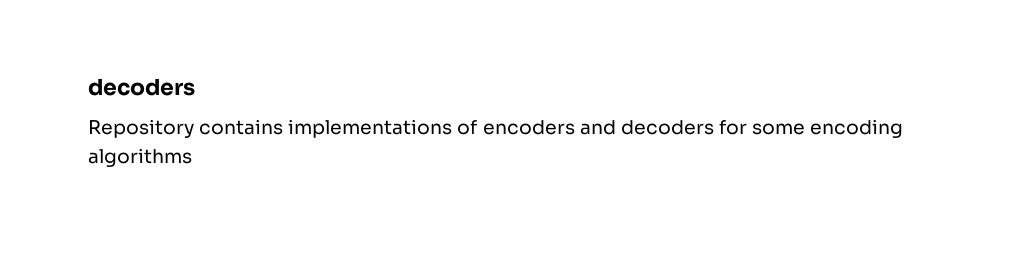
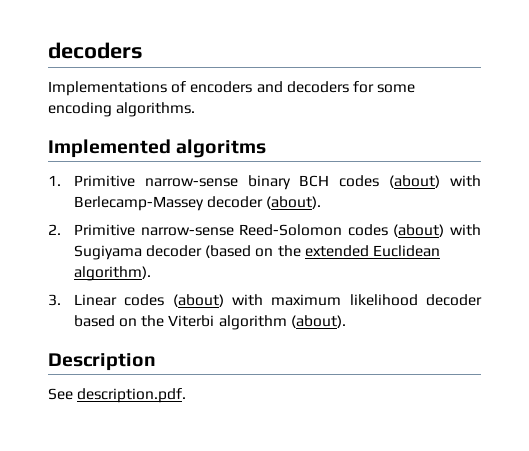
- Repository contains implementations of encoders and decoders for some encoding algorithms
+ Implementations of encoders and decoders for some encoding algorithms.
+ Implemented algoritms
+ 1. Primitive narrow-sense binary BCH codes (about) with Berlecamp-Massey decoder (about).
+ 2. Primitive narrow-sense Reed-Solomon codes (about) with Sugiyama decoder (based on the extended Euclidean algorithm).
+ 3. Linear codes (about) with maximum likelihood decoder based on the Viterbi algorithm (about).
+ Description
+ See description.pdf.

